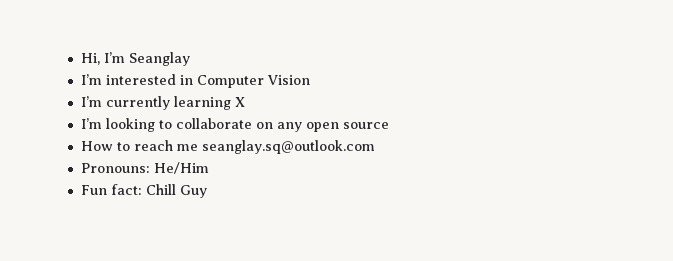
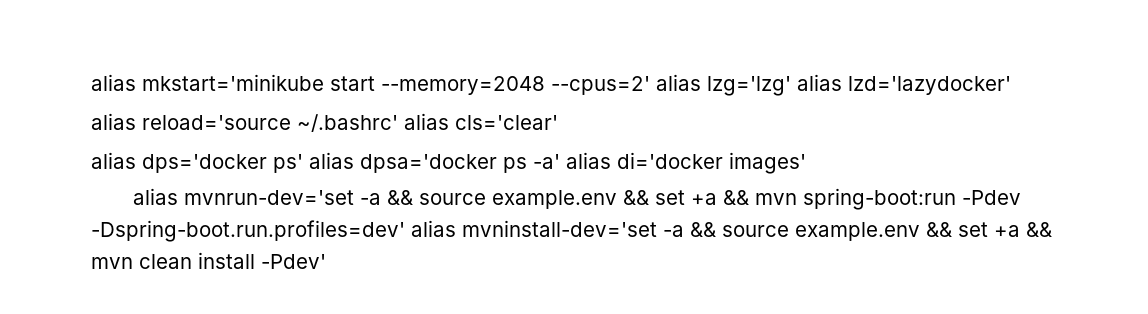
- Hi, I’m Seanglay
- I’m interested in Computer Vision
- I’m currently learning X
- I’m looking to collaborate on any open source
- How to reach me seanglay.sq@outlook.com
- Pronouns: He/Him
- Fun fact: Chill Guy
+ alias mkstart='minikube start --memory=2048 --cpus=2' alias lzg='lzg' alias lzd='lazydocker'
+ alias reload='source ~/.bashrc' alias cls='clear'
+ alias dps='docker ps' alias dpsa='docker ps -a' alias di='docker images'
+ alias mvnrun-dev='set -a && source example.env && set +a && mvn spring-boot:run -Pdev -Dspring-boot.run.profiles=dev' alias mvninstall-dev='set -a && source example.env && set +a && mvn clean install -Pdev'

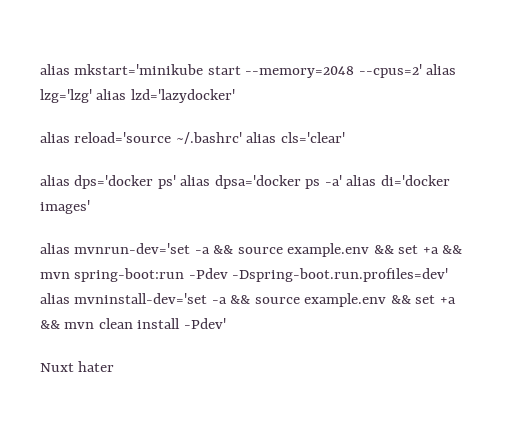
+ Nuxt hater

